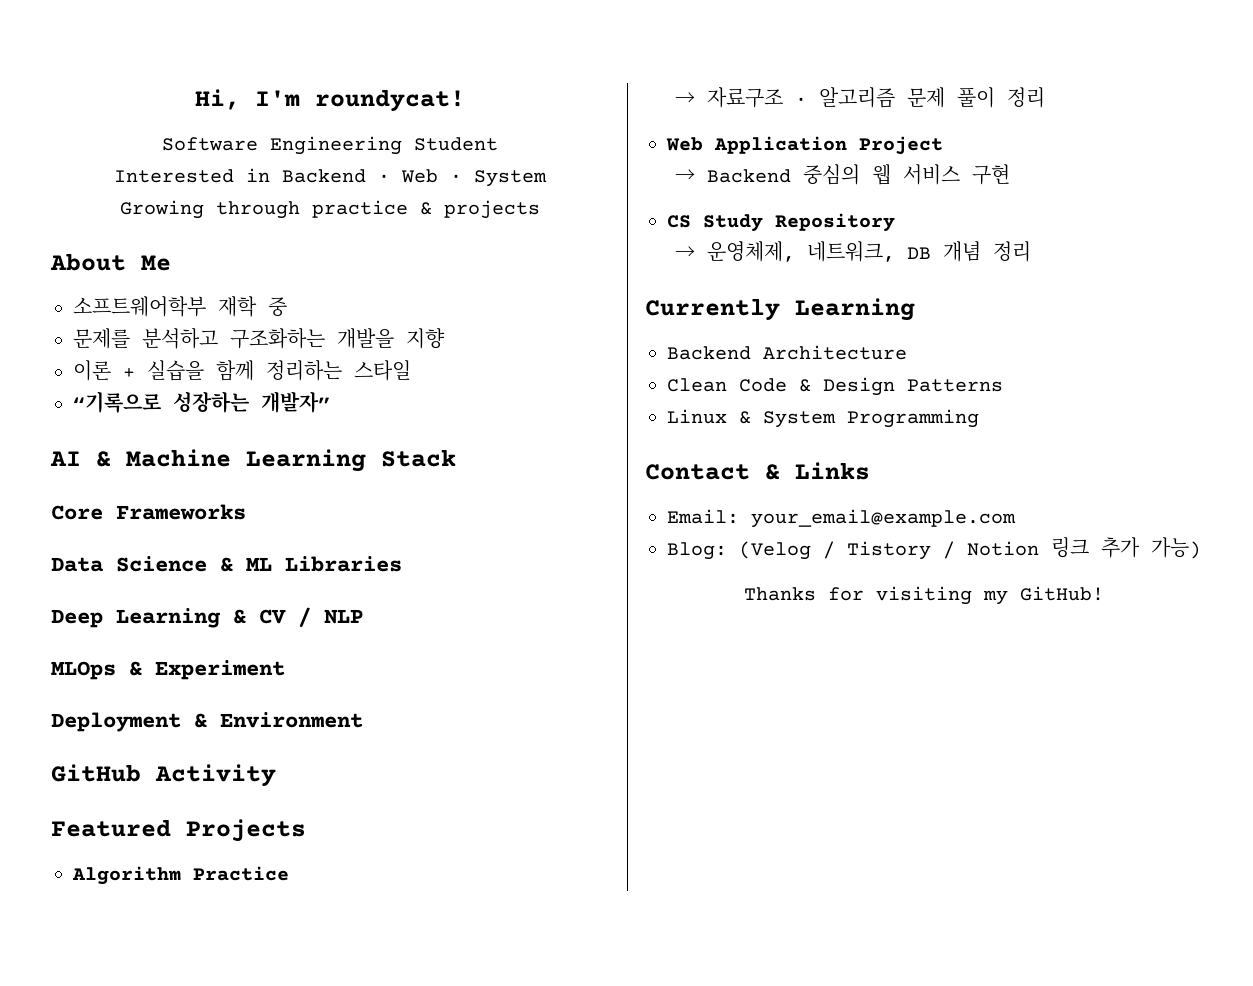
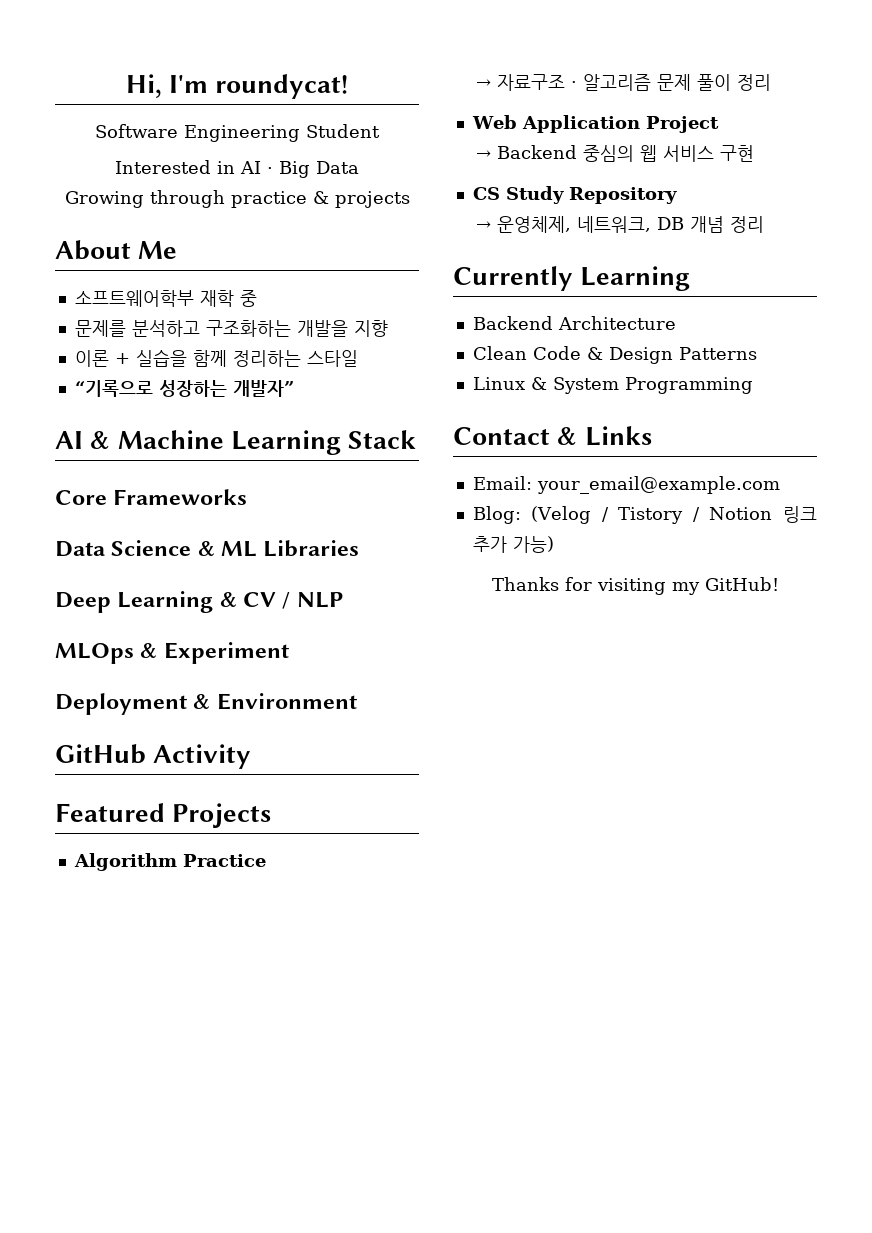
- Interested in Backend · Web · System
+ Interested in AI · Big Data

